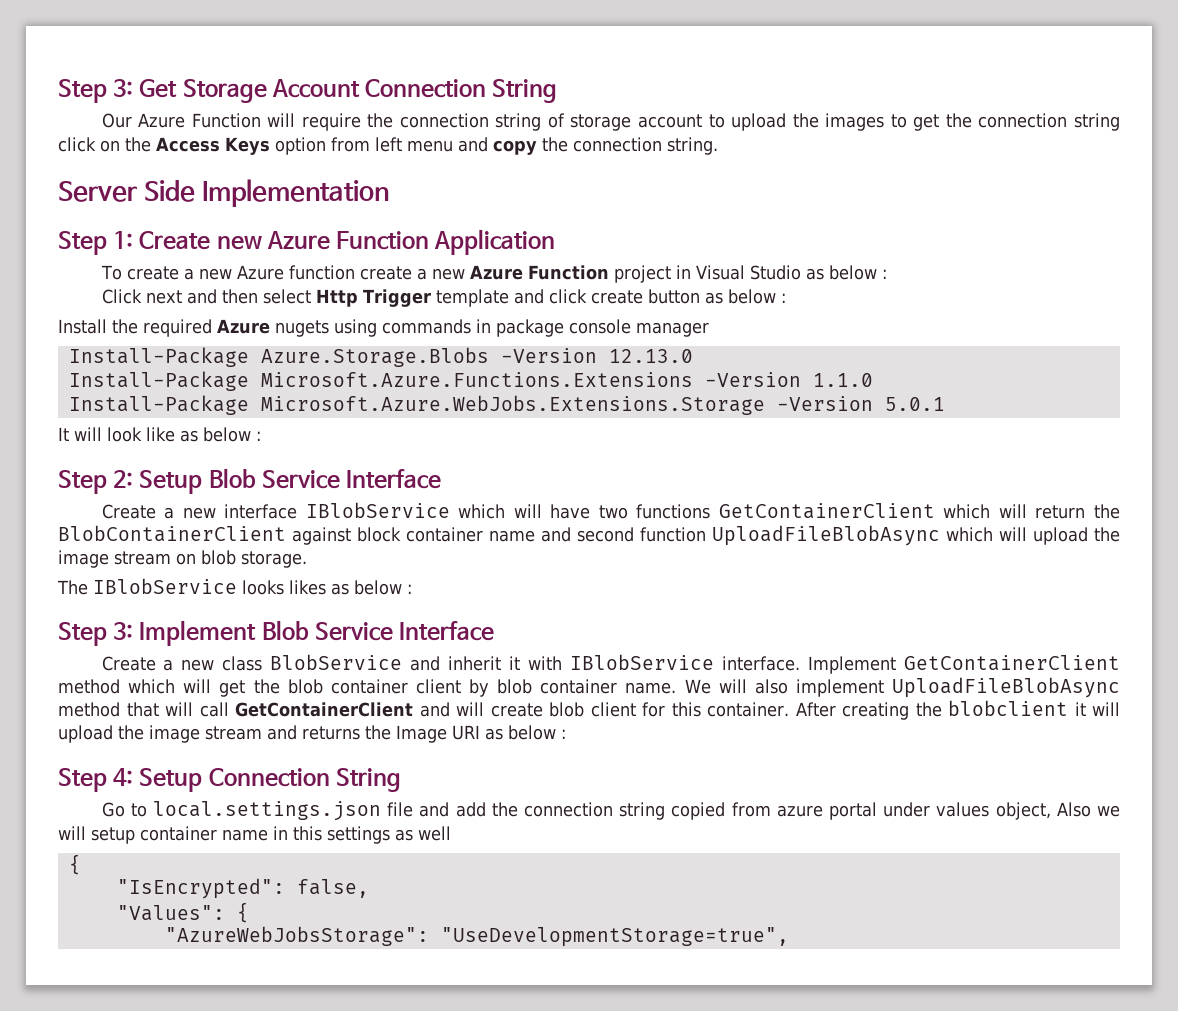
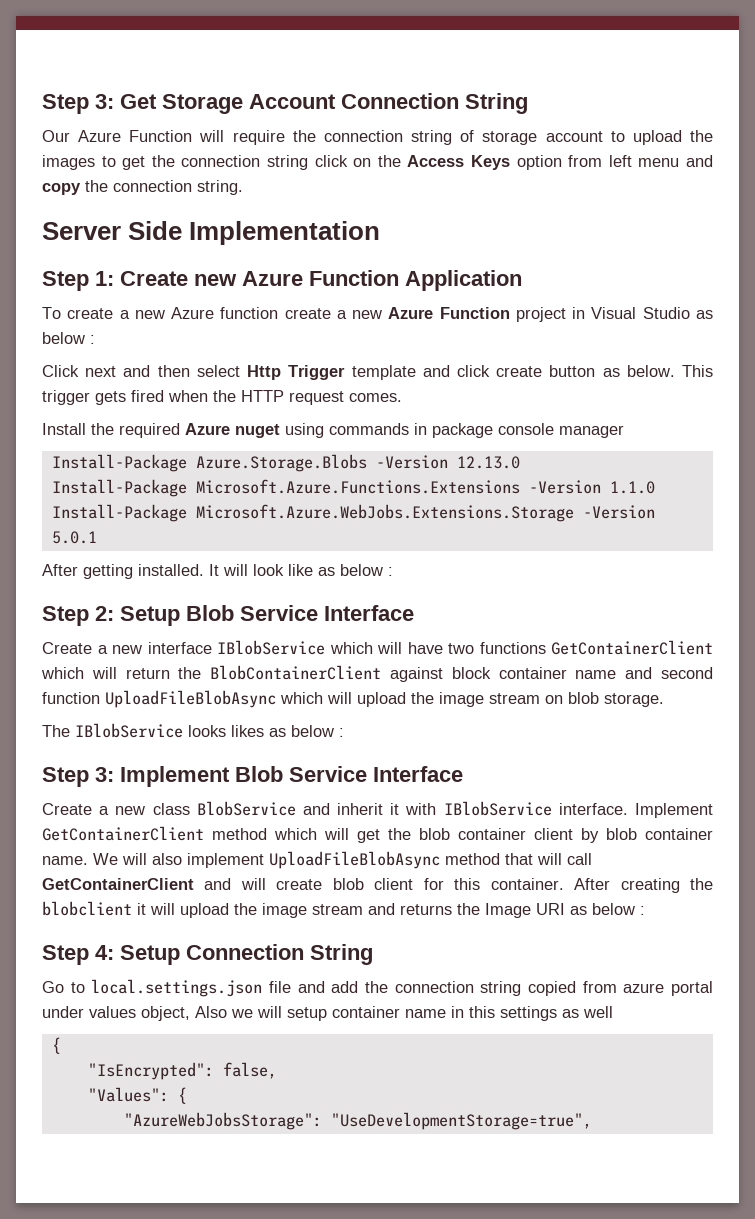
- Click next and then select Http Trigger template and click create button as below :
+ Click next and then select Http Trigger template and click create button as below. This trigger gets fired when the HTTP request comes.
- Install the required Azure nugets using commands in package console manager
+ Install the required Azure nuget using commands in package console manager
+ After getting installed.

